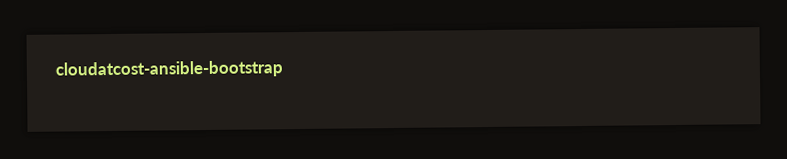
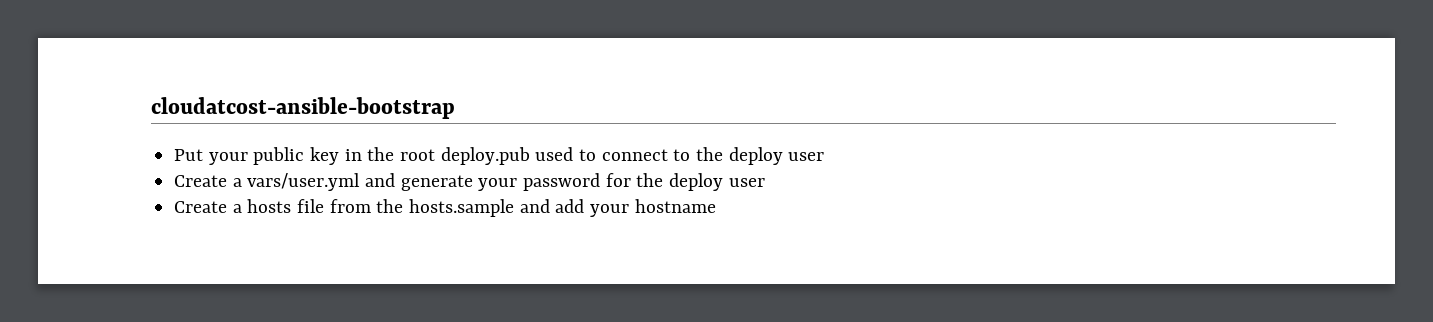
+ Put your public key in the root deploy.pub used to connect to the deploy user
+ Create a vars/user.yml and generate your password for the deploy user
+ Create a hosts file from the hosts.sample and add your hostname

